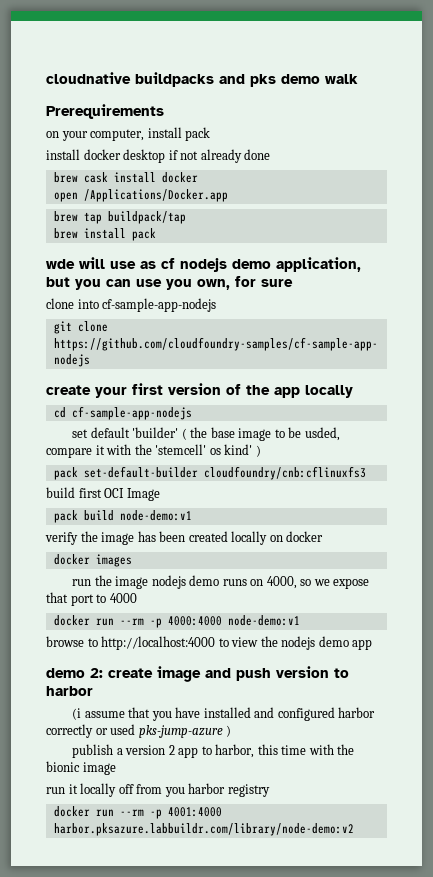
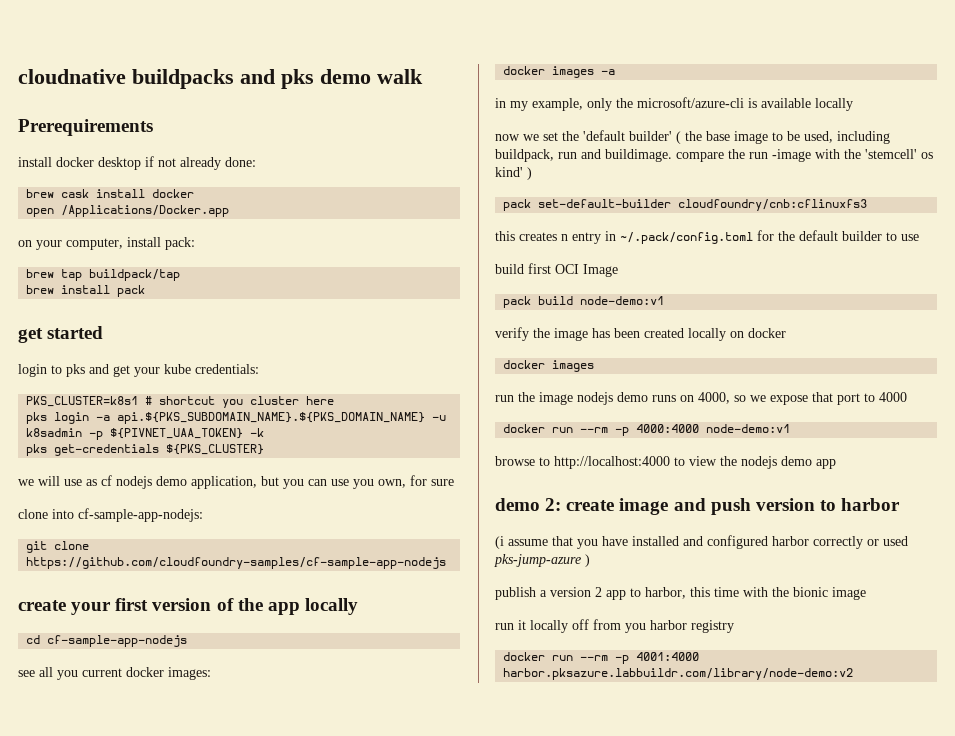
- on your computer, install pack
- install docker desktop if not already done
+ install docker desktop if not already done:
+ on your computer, install pack:
- wde will use as cf nodejs demo application, but you can use you own, for sure
+ get started
+ login to pks and get your kube credentials:
+ PKS_CLUSTER=k8s1 # shortcut you cluster here
+ pks login -a api.${PKS_SUBDOMAIN_NAME}.${PKS_DOMAIN_NAME} -u k8sadmin -p ${PIVNET_UAA_TOKEN} -k
+ pks get-credentials ${PKS_CLUSTER}
+ we will use as cf nodejs demo application, but you can use you own, for sure
- clone into cf-sample-app-nodejs
+ clone into cf-sample-app-nodejs:
- set default 'builder' ( the base image to be usded, compare it with the 'stemcell' os kind' )
+ see all you current docker images:
+ docker images -a
+ in my example, only the microsoft/azure-cli is available locally
+ now we set the 'default builder' ( the base image to be used, including buildpack, run and buildimage. compare the run -image with the 'stemcell' os kind' )
+ this creates n entry in ~/.pack/config.toml for the default builder to use

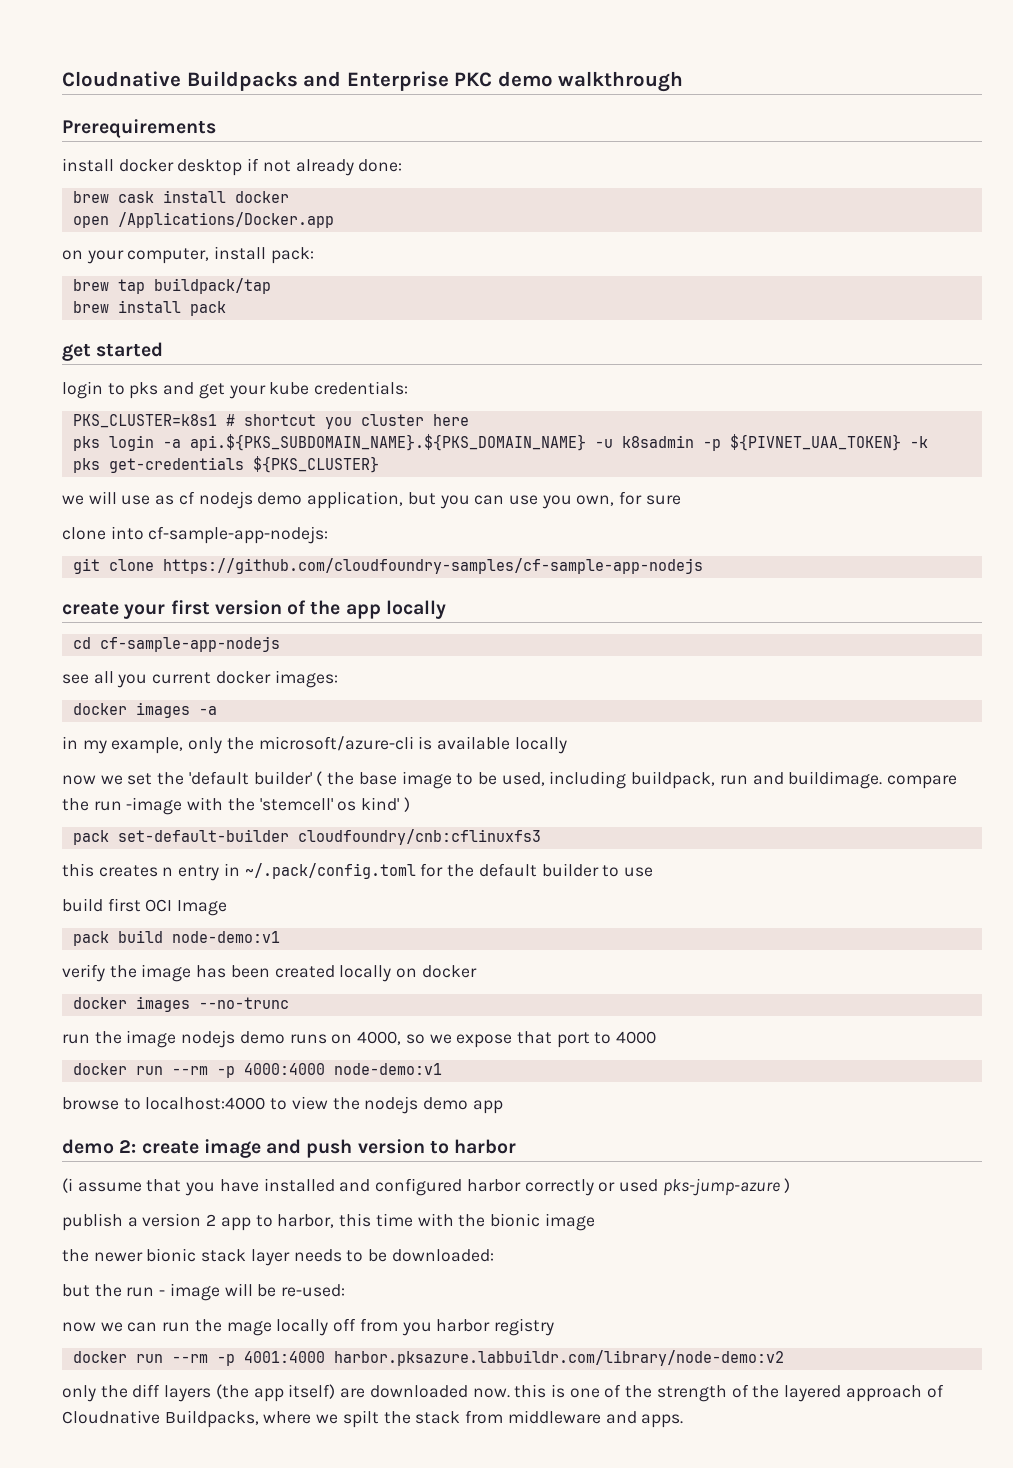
- cloudnative buildpacks and pks demo walk
+ Cloudnative Buildpacks and Enterprise PKC demo walkthrough
  verify the image has been created locally on docker
- docker images
+ docker images --no-trunc
- browse to http://localhost:4000 to view the nodejs demo app
+ browse to localhost:4000 to view the nodejs demo app
- run it locally off from you harbor registry
+ the newer bionic stack layer needs to be downloaded:
+ but the run - image will be re-used:
+ now we can run the mage locally off from you harbor registry
+ only the diff layers (the app itself) are downloaded now. this is one of the strength of the layered approach of Cloudnative Buildpacks, where we spilt the stack from middleware and apps.

